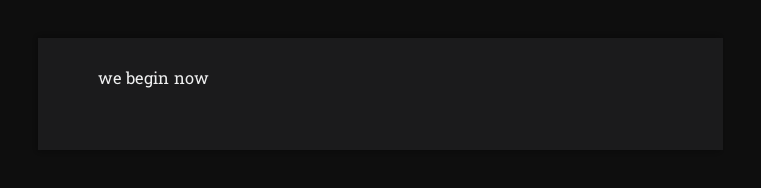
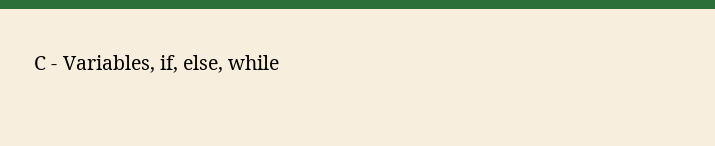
- we begin now
+ C - Variables, if, else, while

